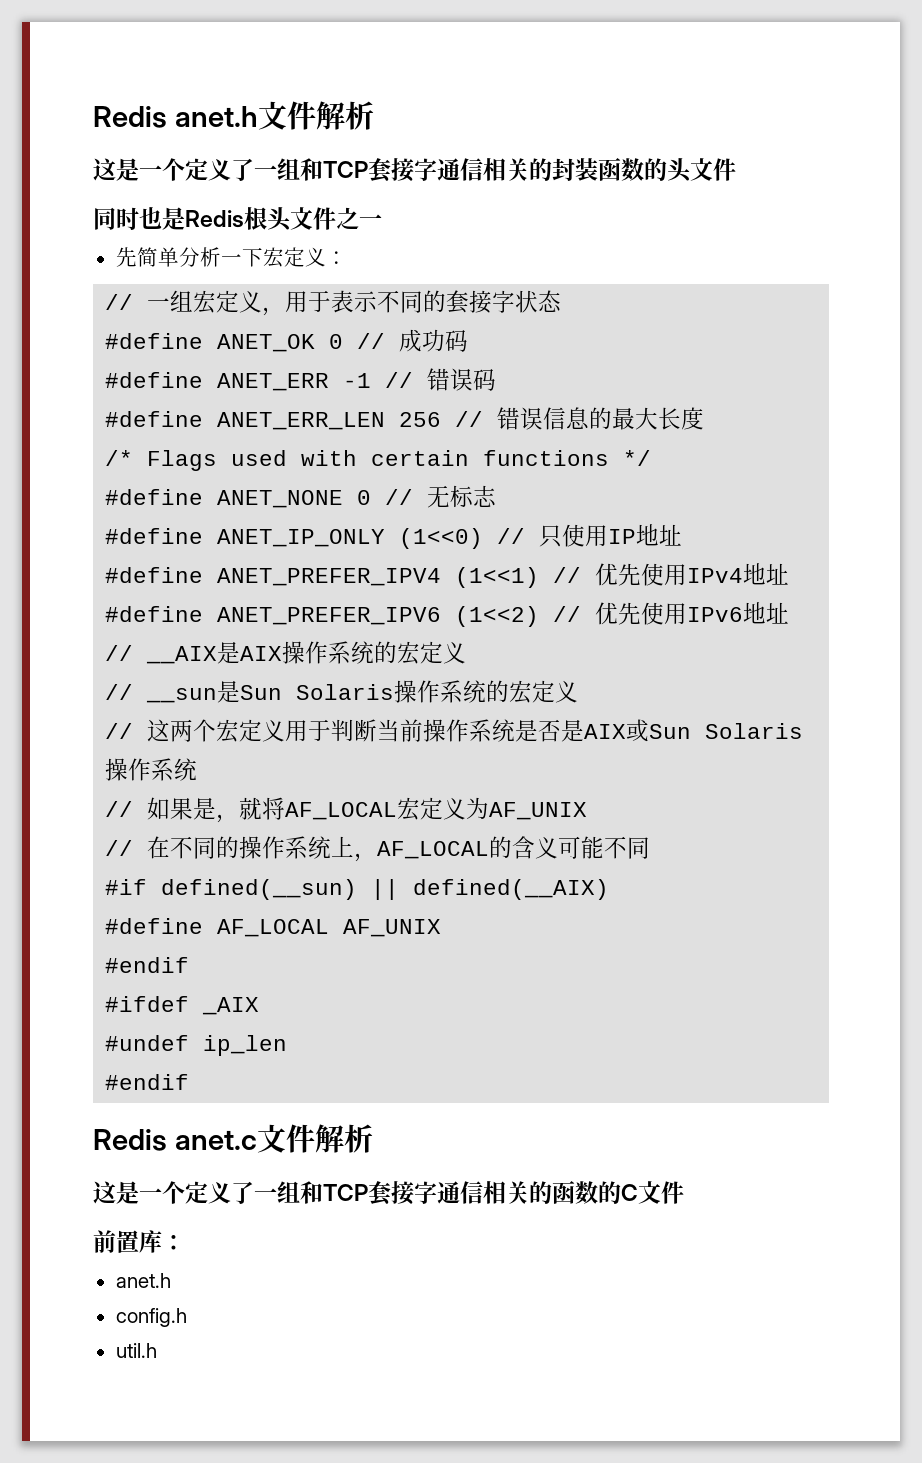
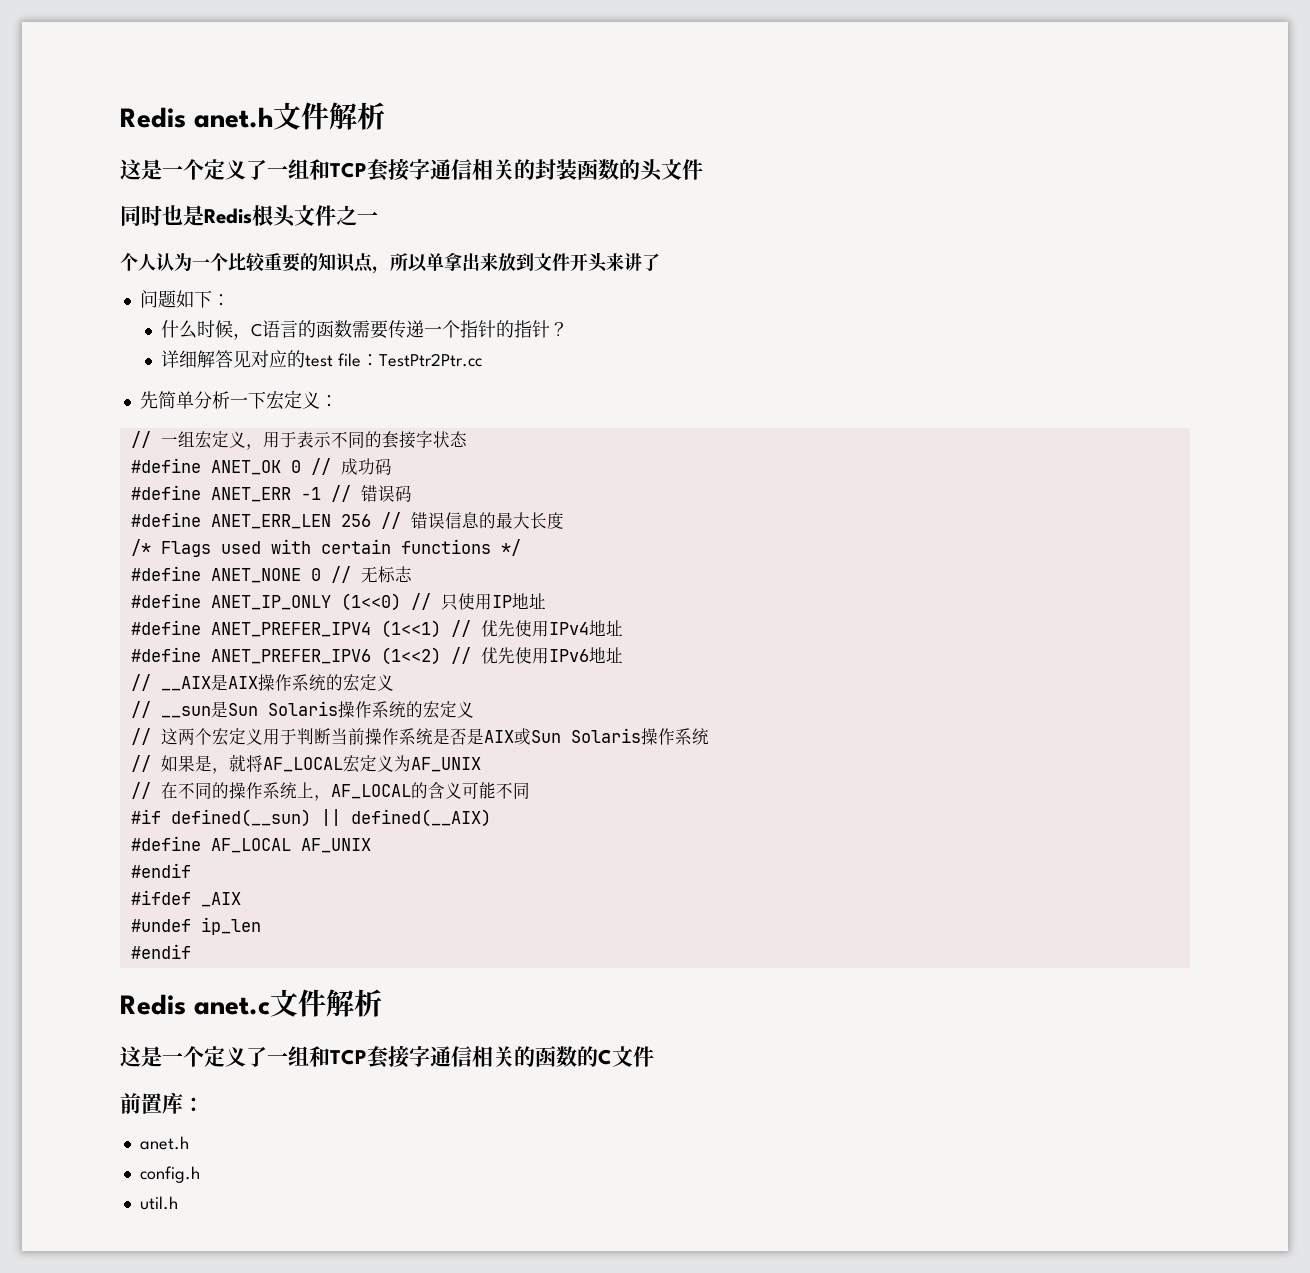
+ 个人认为一个比较重要的知识点，所以单拿出来放到文件开头来讲了
+ 问题如下：
+ 什么时候，C语言的函数需要传递一个指针的指针？
+ 详细解答见对应的test file：TestPtr2Ptr.cc

